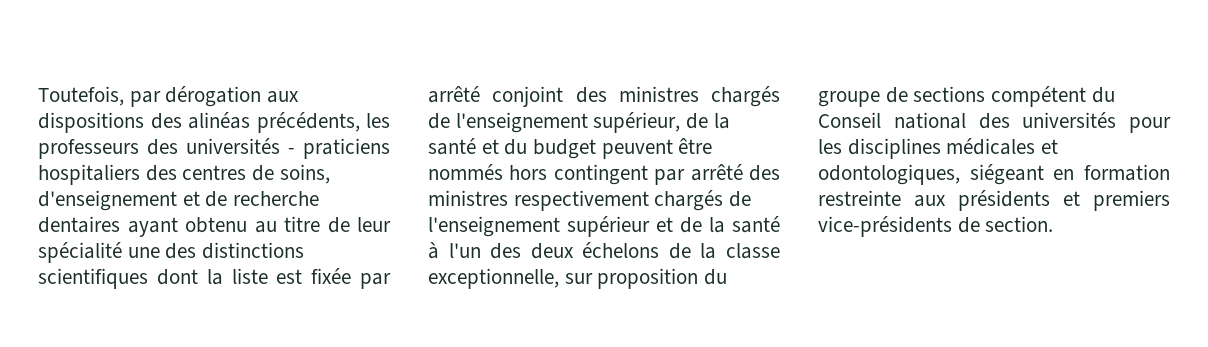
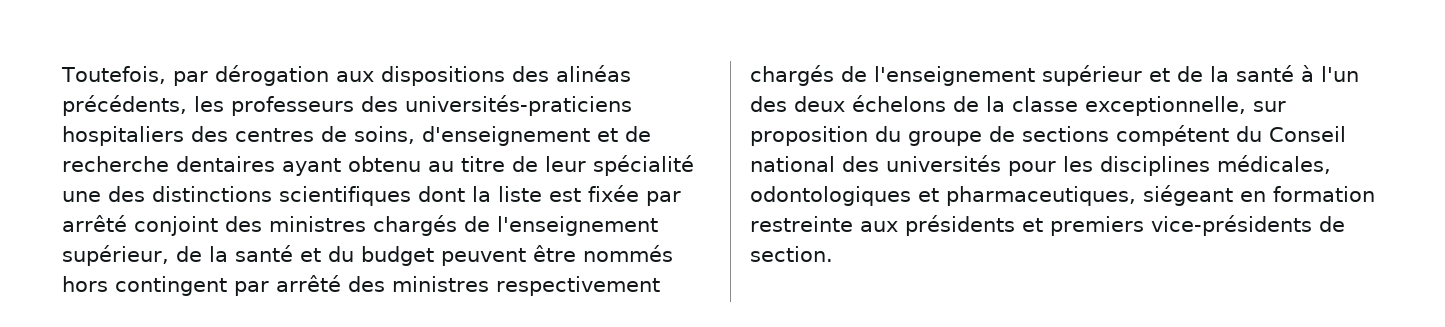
- Toutefois, par dérogation aux dispositions des alinéas précédents, les professeurs des universités - praticiens hospitaliers des centres de soins, d'enseignement et de recherche dentaires ayant obtenu au titre de leur spécialité une des distinctions scientifiques dont la liste est fixée par arrêté conjoint des ministres chargés de l'enseignement supérieur, de la santé et du budget peuvent être nommés hors contingent par arrêté des ministres respectivement chargés de l'enseignement supérieur et de la santé à l'un des deux échelons de la classe exceptionnelle, sur proposition du groupe de sections compétent du Conseil national des universités pour les disciplines médicales et odontologiques, siégeant en formation restreinte aux présidents et premiers vice-présidents de section.
+ Toutefois, par dérogation aux dispositions des alinéas précédents, les professeurs des universités-praticiens hospitaliers des centres de soins, d'enseignement et de recherche dentaires ayant obtenu au titre de leur spécialité une des distinctions scientifiques dont la liste est fixée par arrêté conjoint des ministres chargés de l'enseignement supérieur, de la santé et du budget peuvent être nommés hors contingent par arrêté des ministres respectivement chargés de l'enseignement supérieur et de la santé à l'un des deux échelons de la classe exceptionnelle, sur proposition du groupe de sections compétent du Conseil national des universités pour les disciplines médicales, odontologiques et pharmaceutiques, siégeant en formation restreinte aux présidents et premiers vice-présidents de section.

